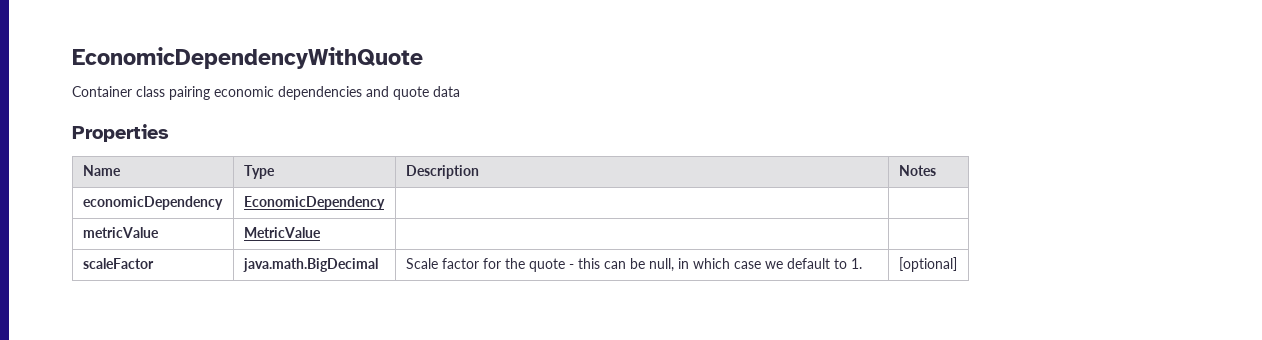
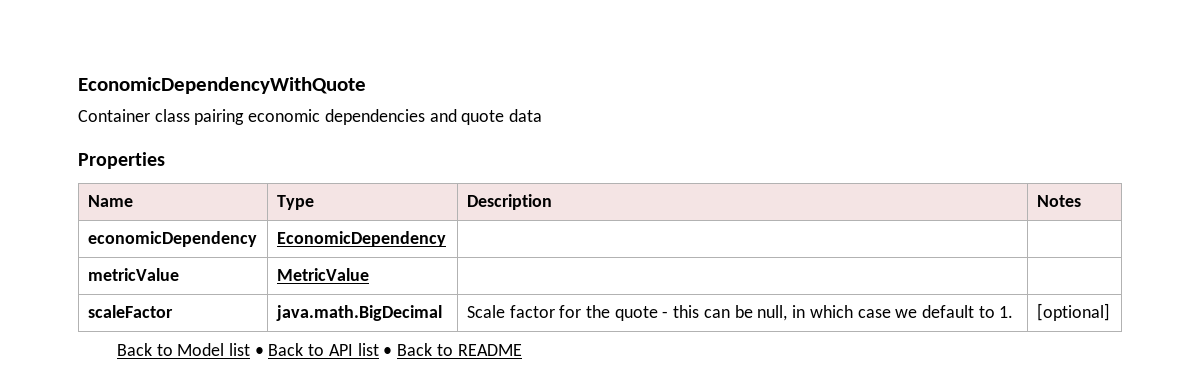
+ Back to Model list • Back to API list • Back to README

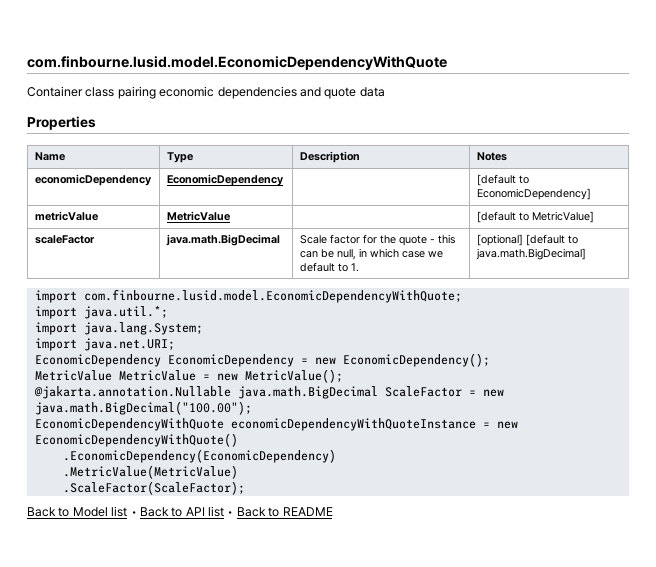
- EconomicDependencyWithQuote
+ com.finbourne.lusid.model.EconomicDependencyWithQuote
- economicDependency | EconomicDependency | |
+ economicDependency | EconomicDependency | | [default to EconomicDependency]
- metricValue | MetricValue | |
+ metricValue | MetricValue | | [default to MetricValue]
- scaleFactor | java.math.BigDecimal | Scale factor for the quote - this can be null, in which case we default to 1. | [optional]
+ scaleFactor | java.math.BigDecimal | Scale factor for the quote - this can be null, in which case we default to 1. | [optional] [default to java.math.BigDecimal]
+ import com.finbourne.lusid.model.EconomicDependencyWithQuote;
+ import java.util.*;
+ import java.lang.System;
+ import java.net.URI;
+ EconomicDependency EconomicDependency = new EconomicDependency();
+ MetricValue MetricValue = new MetricValue();
+ @jakarta.annotation.Nullable java.math.BigDecimal ScaleFactor = new java.math.BigDecimal("100.00");
+ EconomicDependencyWithQuote economicDependencyWithQuoteInstance = new EconomicDependencyWithQuote()
+ .EconomicDependency(EconomicDependency)
+ .MetricValue(MetricValue)
+ .ScaleFactor(ScaleFactor);

